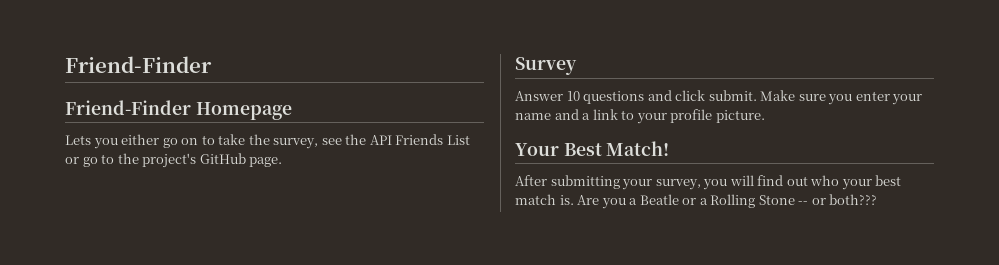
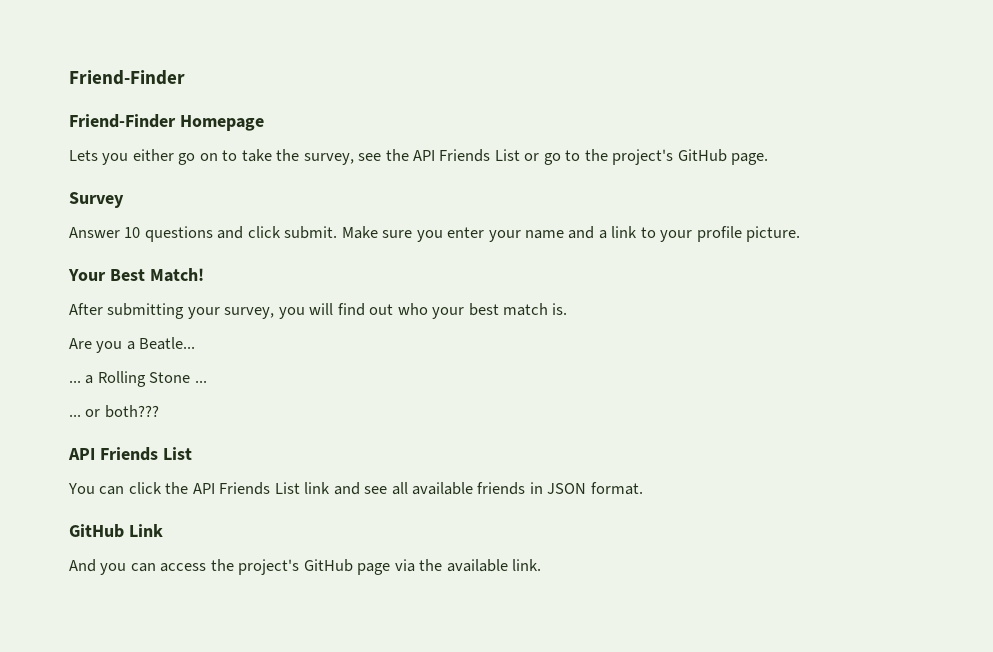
- After submitting your survey, you will find out who your best match is. Are you a Beatle or a Rolling Stone -- or both???
+ After submitting your survey, you will find out who your best match is.
+ Are you a Beatle...
+ ... a Rolling Stone ...
+ ... or both???
+ API Friends List
+ You can click the API Friends List link and see all available friends in JSON format.
+ GitHub Link
+ And you can access the project's GitHub page via the available link.

